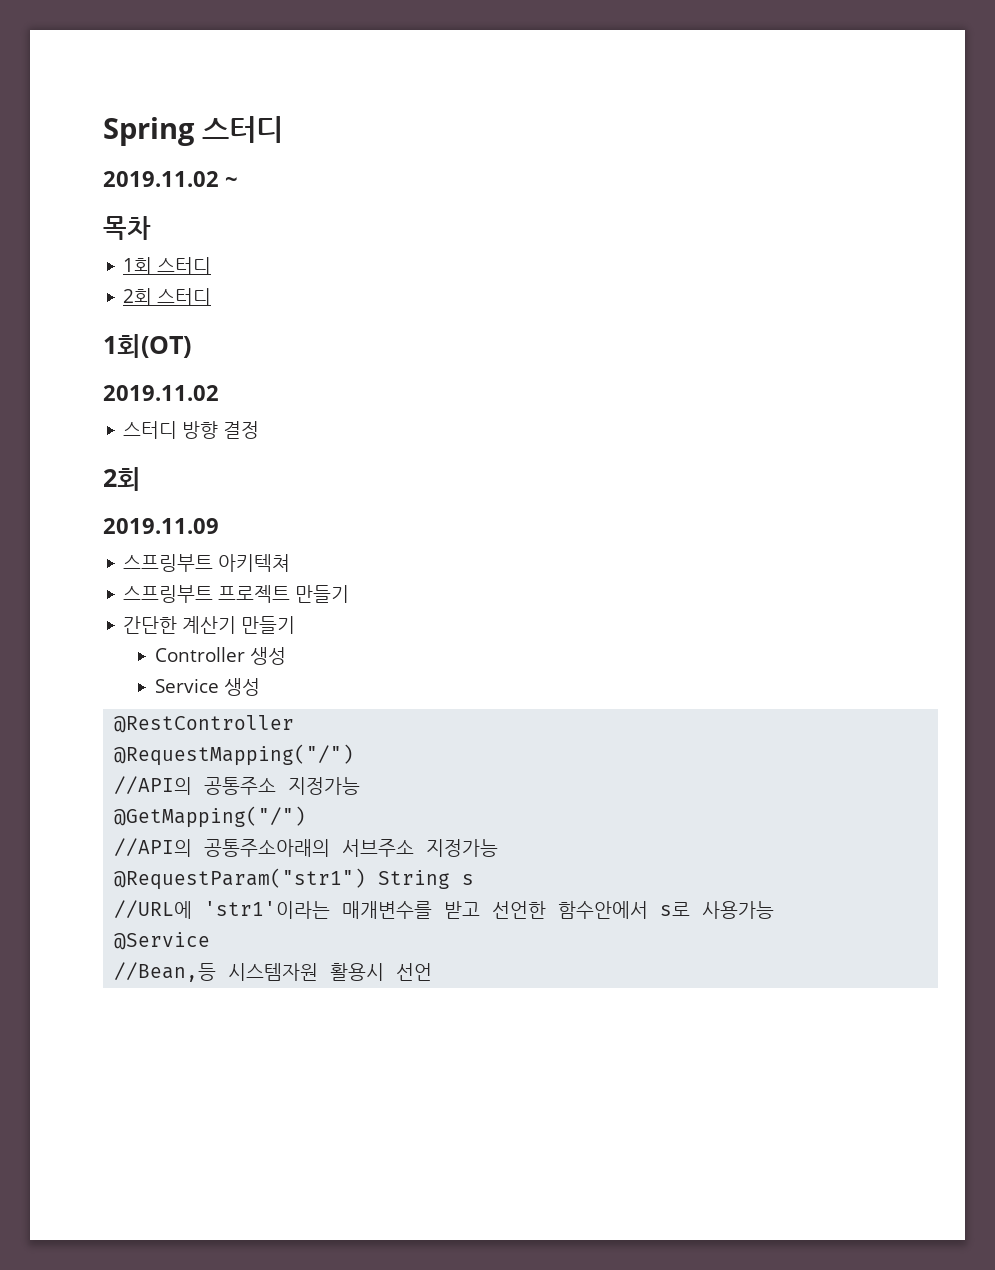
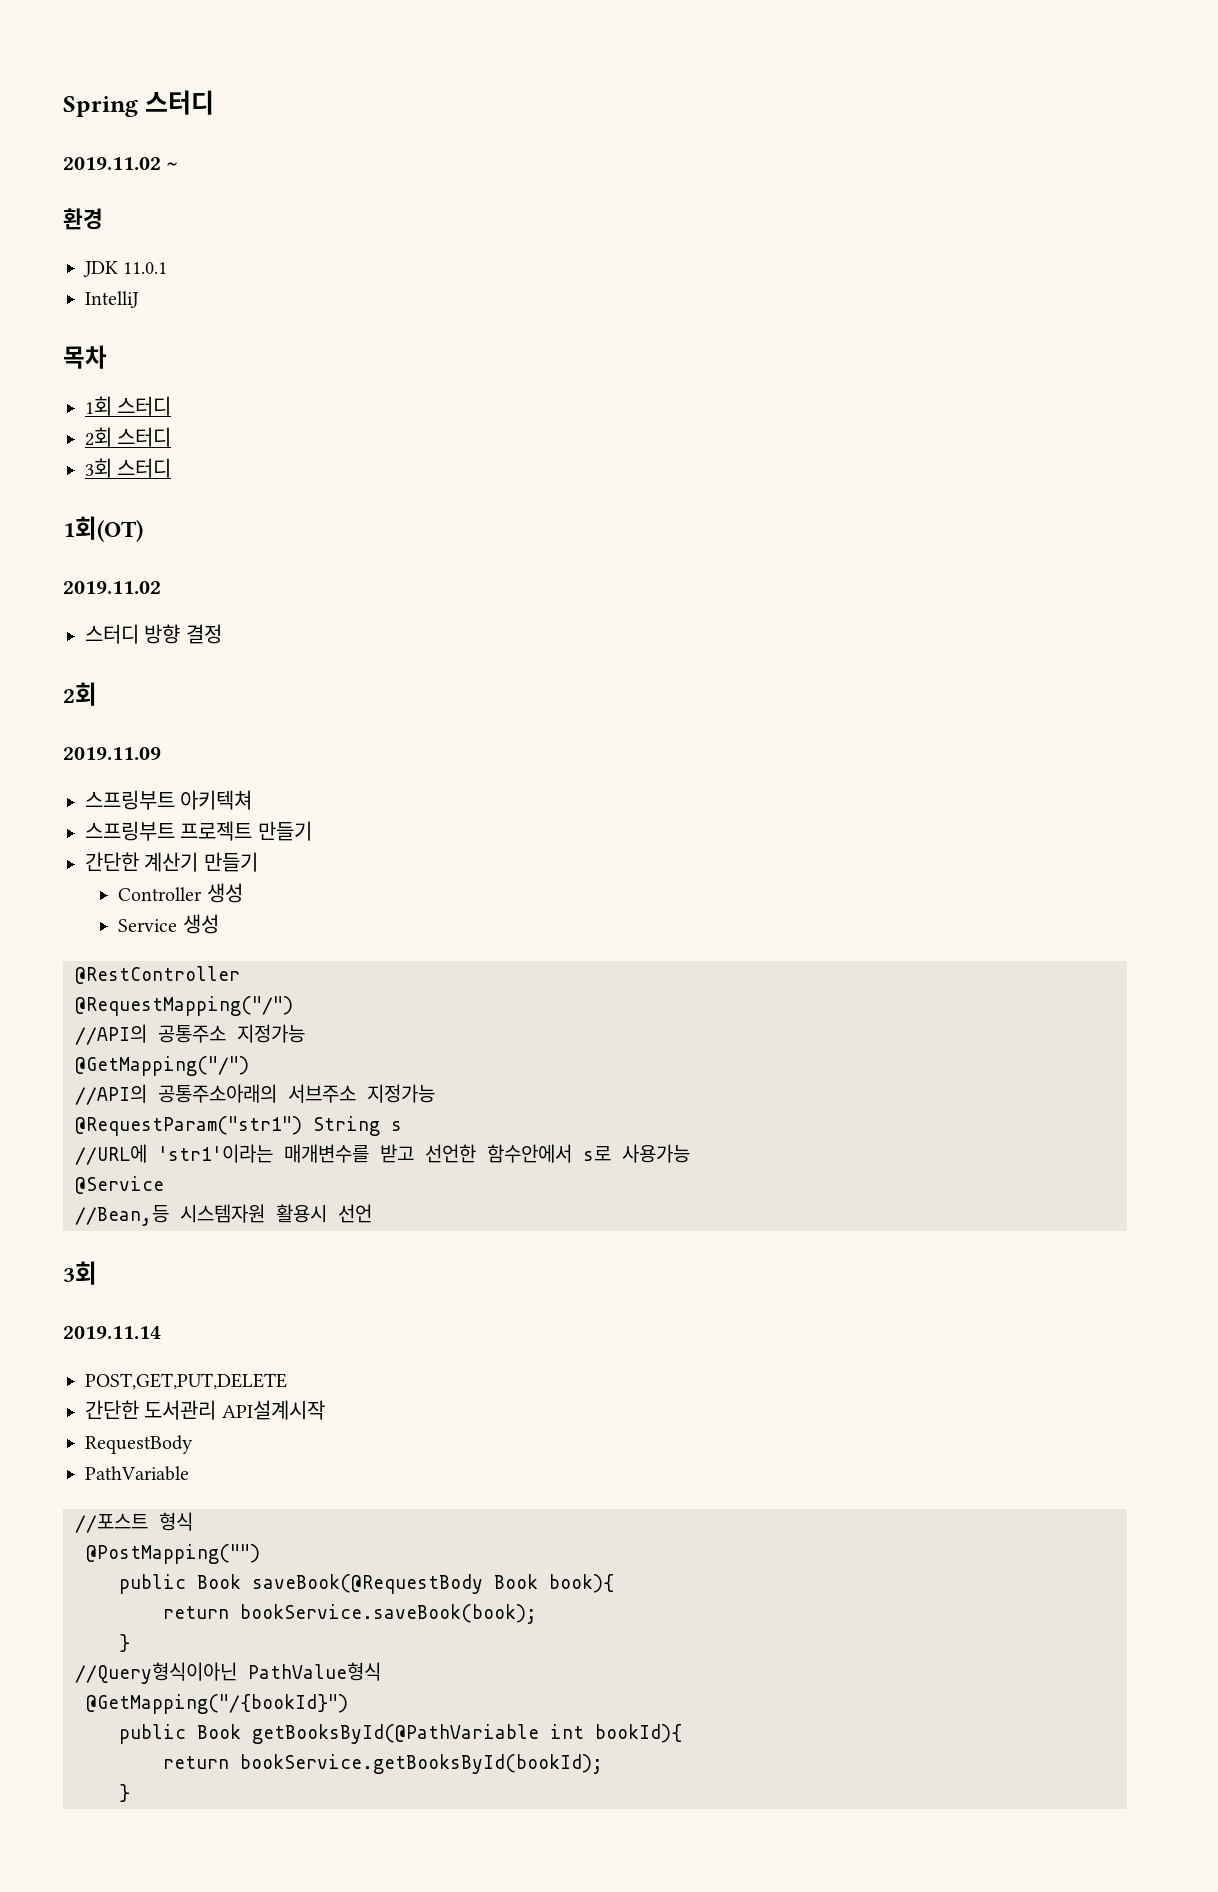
+ 환경
+ JDK 11.0.1
+ IntelliJ
+ 3회 스터디
  //Bean,등 시스템자원 활용시 선언
+ 3회
+ 2019.11.14
+ POST,GET,PUT,DELETE
+ 간단한 도서관리 API설계시작
+ RequestBody
+ PathVariable
+ //포스트 형식
+ @PostMapping("")
+ public Book saveBook(@RequestBody Book book){
+ return bookService.saveBook(book);
+ }
+ //Query형식이아닌 PathValue형식
+ @GetMapping("/{bookId}")
+ public Book getBooksById(@PathVariable int bookId){
+ return bookService.getBooksById(bookId);
+ }

